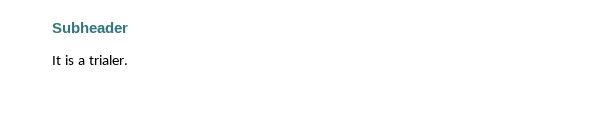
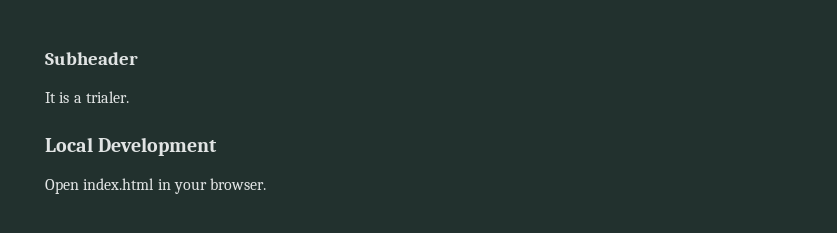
+ Local Development
+ Open index.html in your browser.

